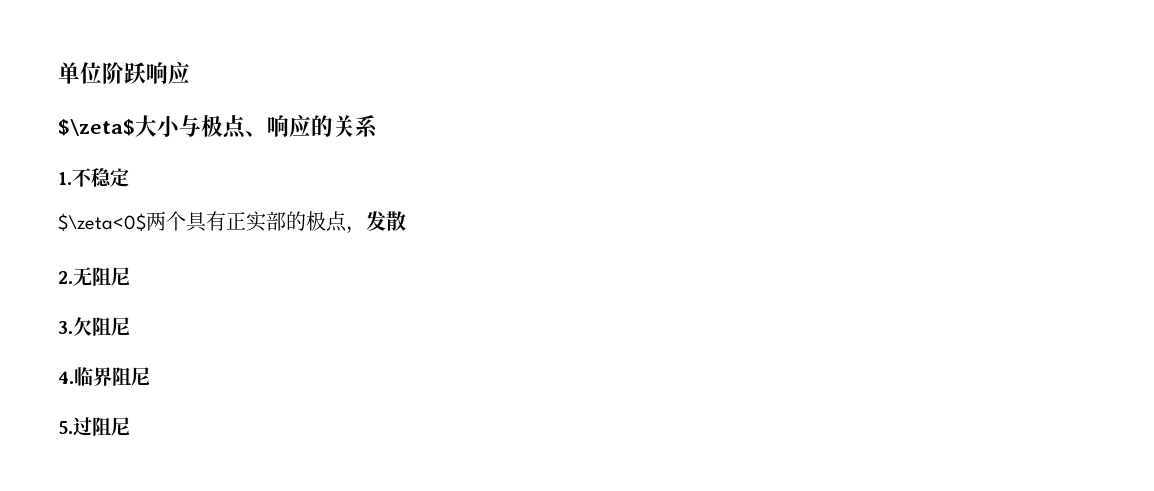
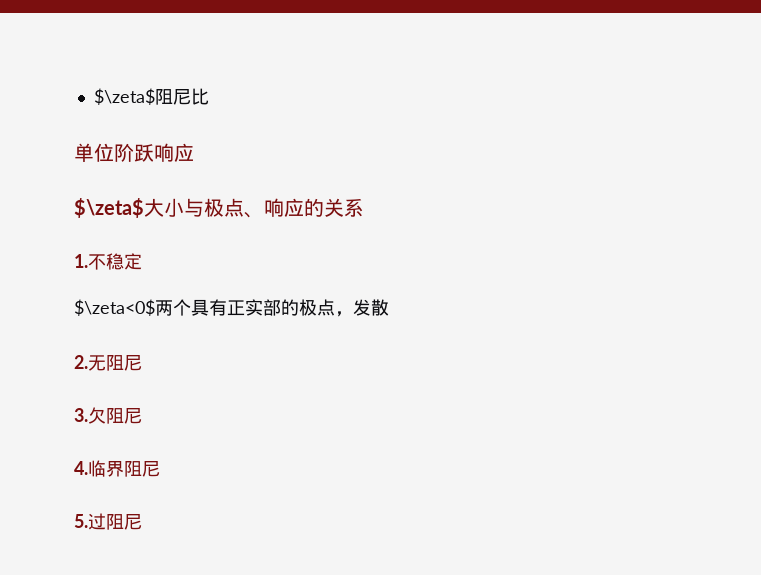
+ $\zeta$阻尼比

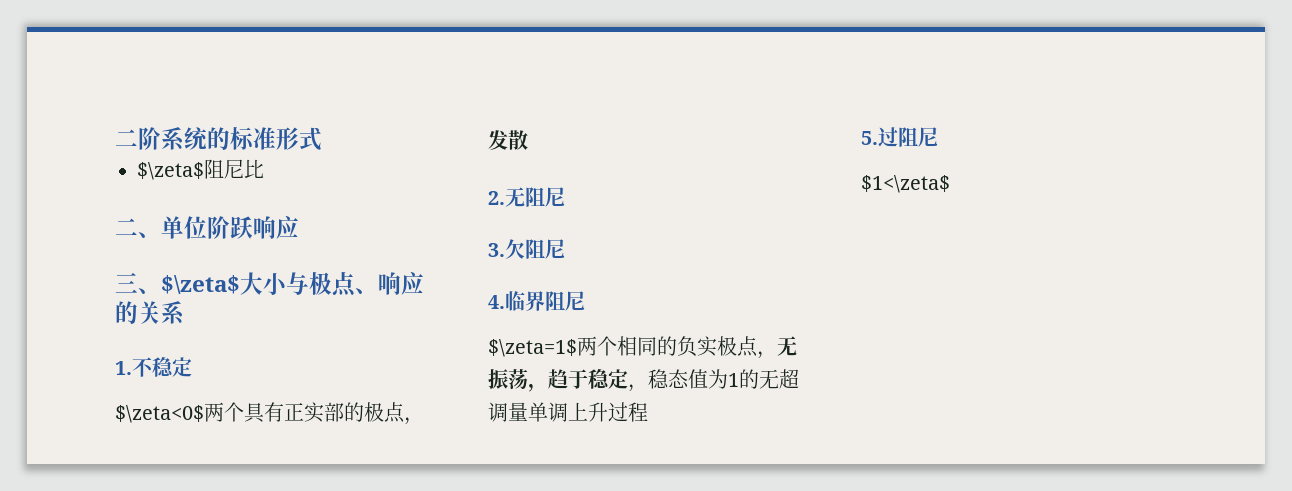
+ 二阶系统的标准形式
- 单位阶跃响应
+ 二、单位阶跃响应
- $\zeta$大小与极点、响应的关系
+ 三、$\zeta$大小与极点、响应的关系
+ $\zeta=1$两个相同的负实极点，无振荡，趋于稳定，稳态值为1的无超调量单调上升过程
+ $1<\zeta$

